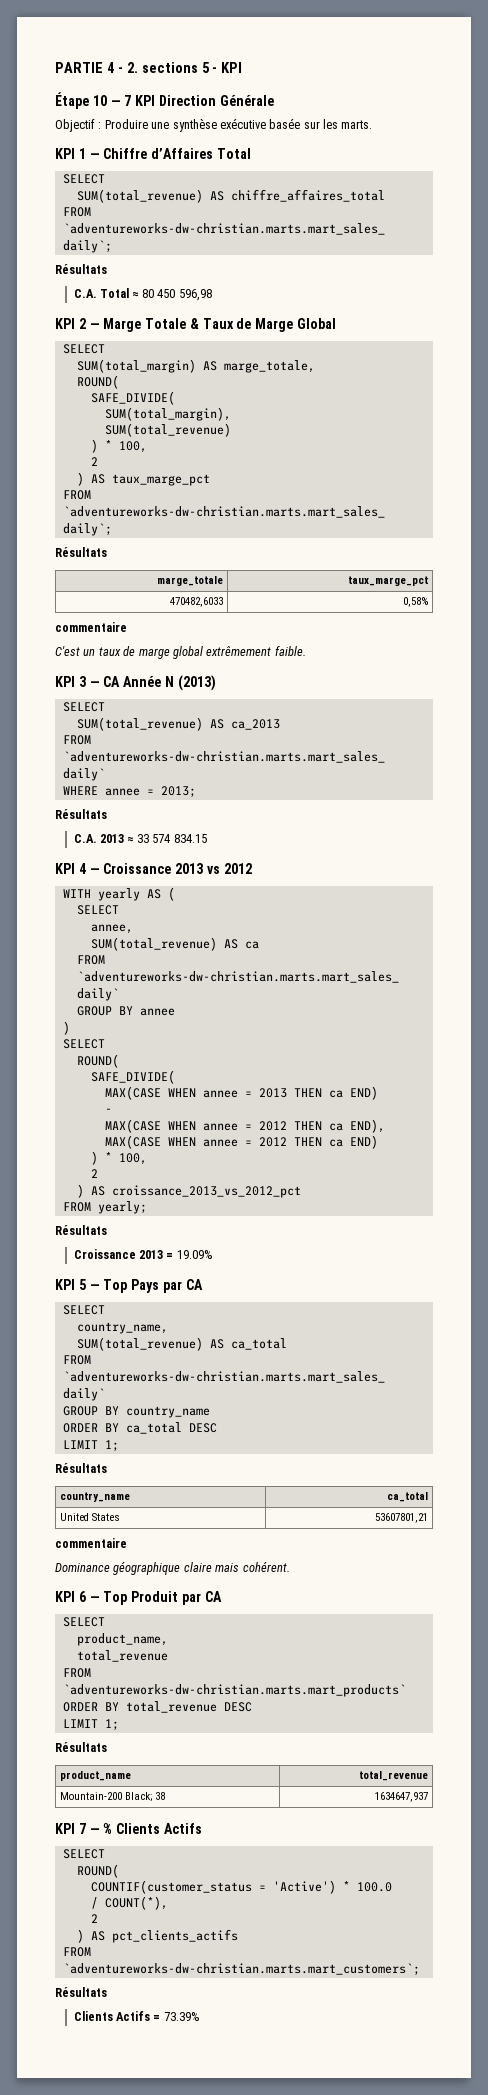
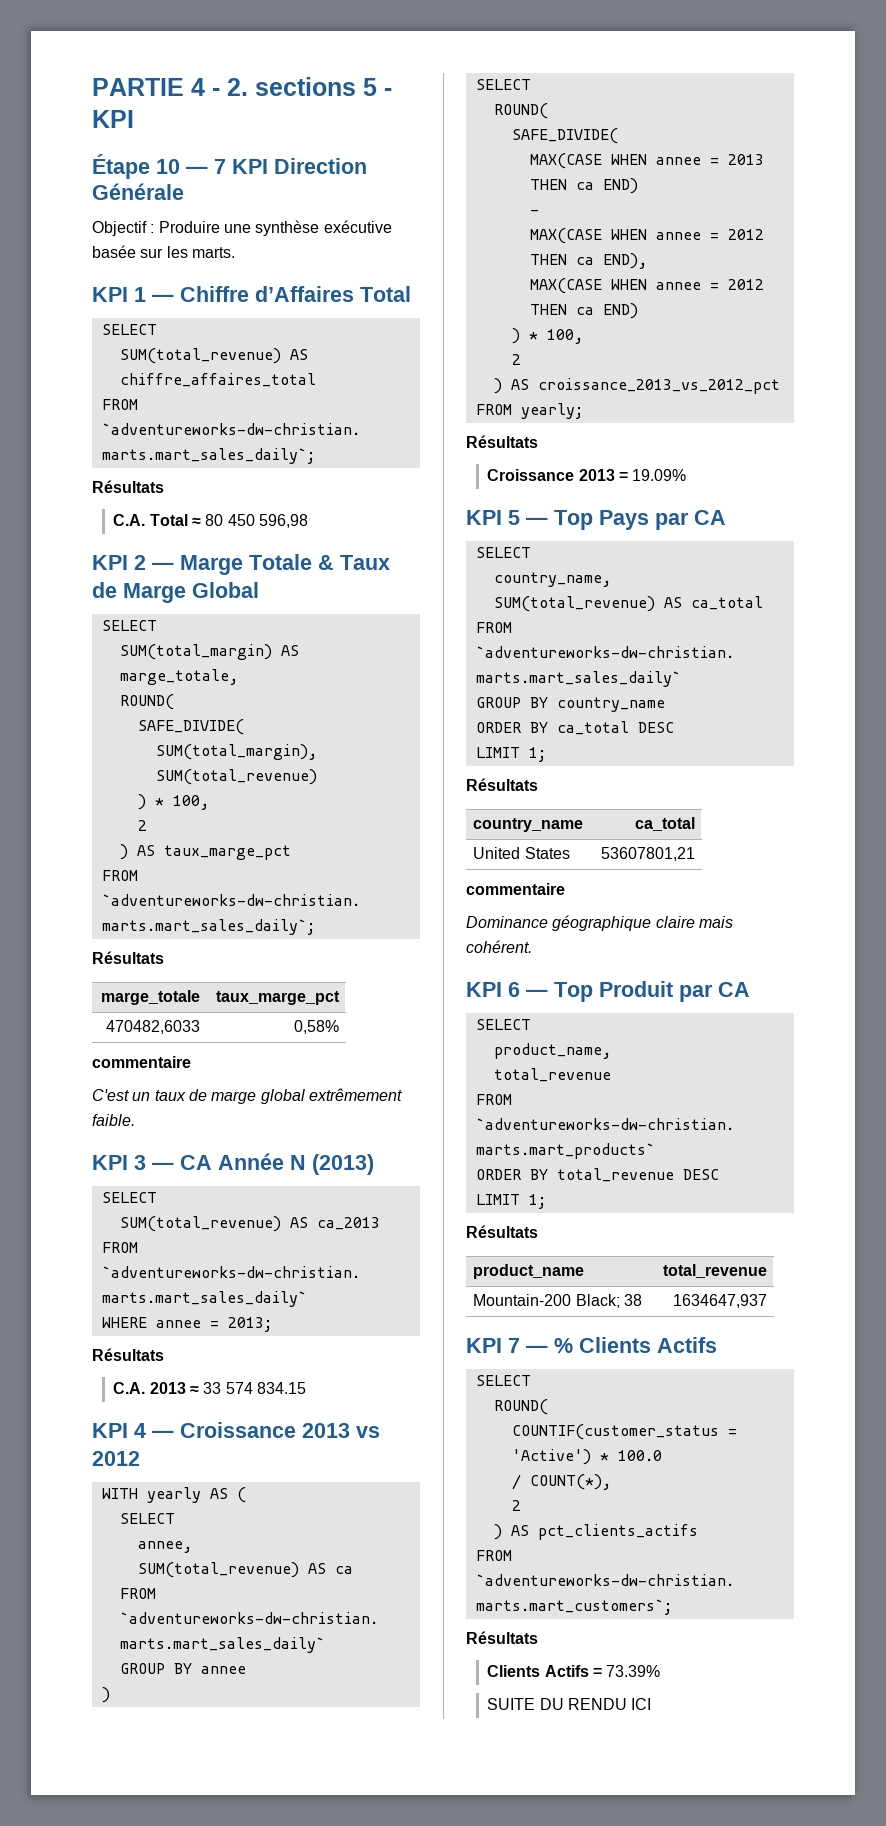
+ SUITE DU RENDU ICI

